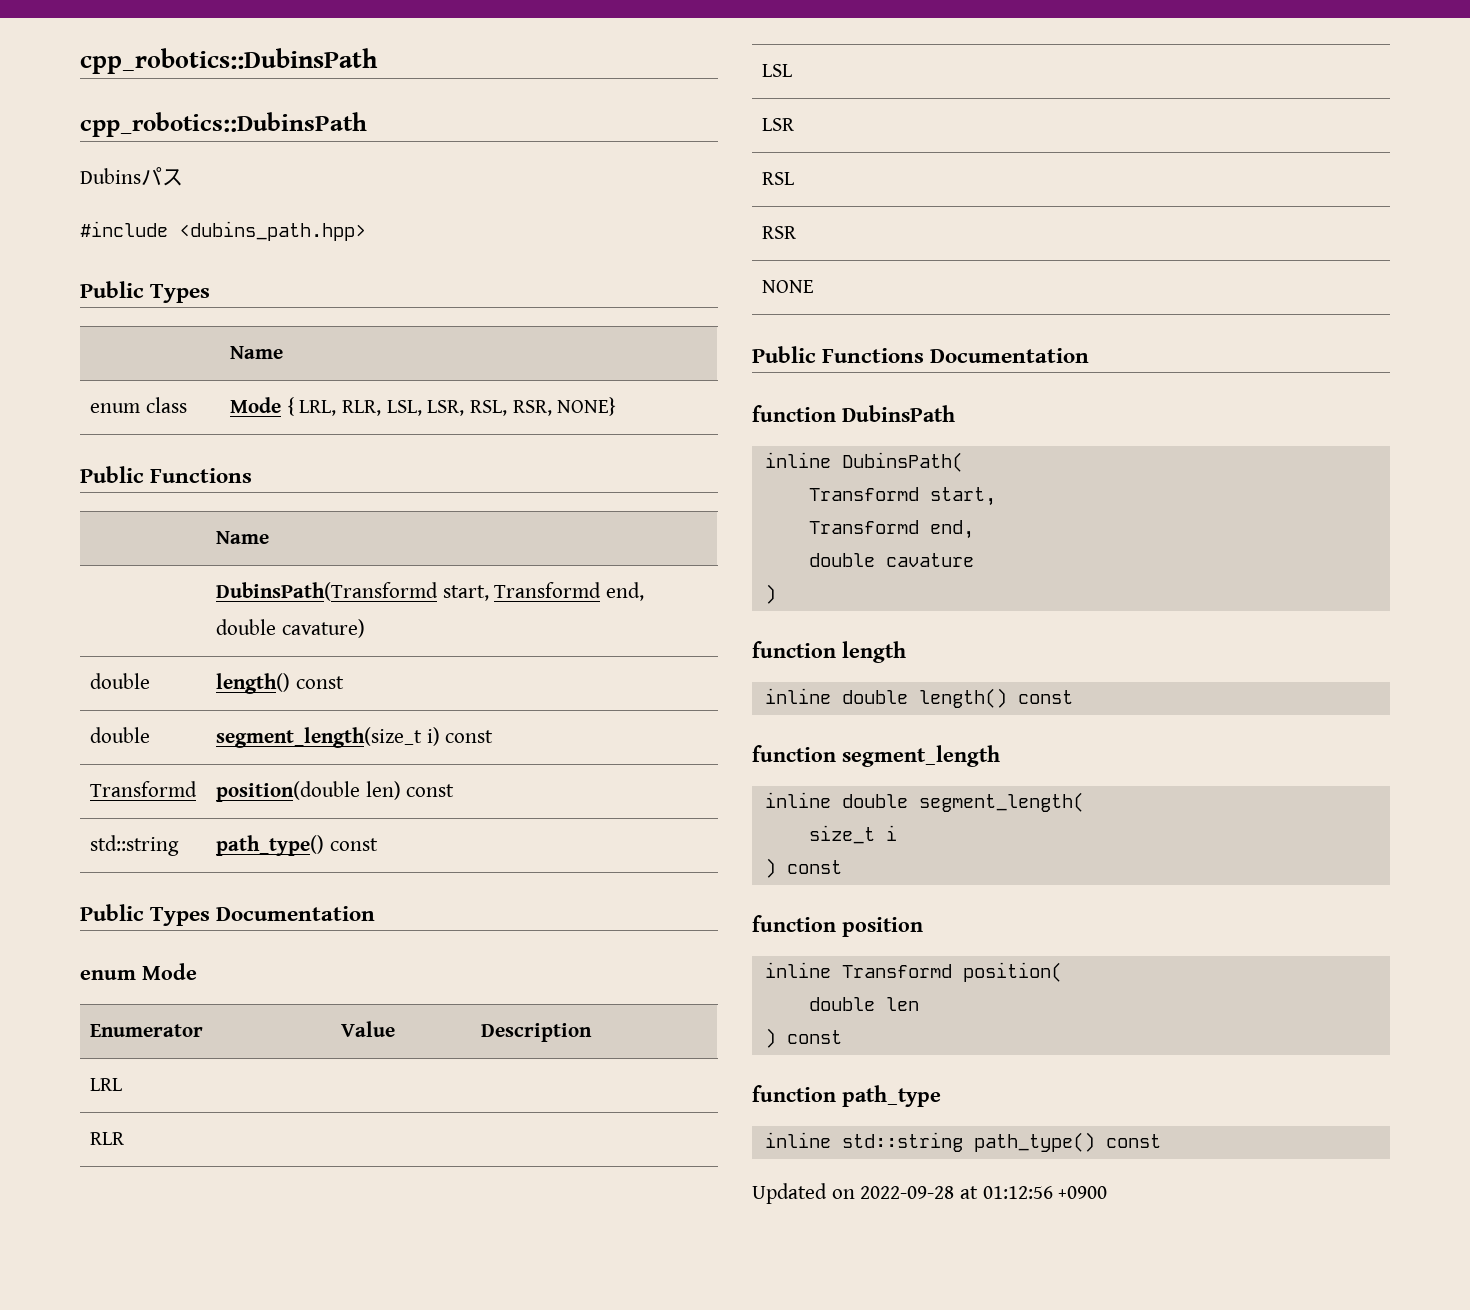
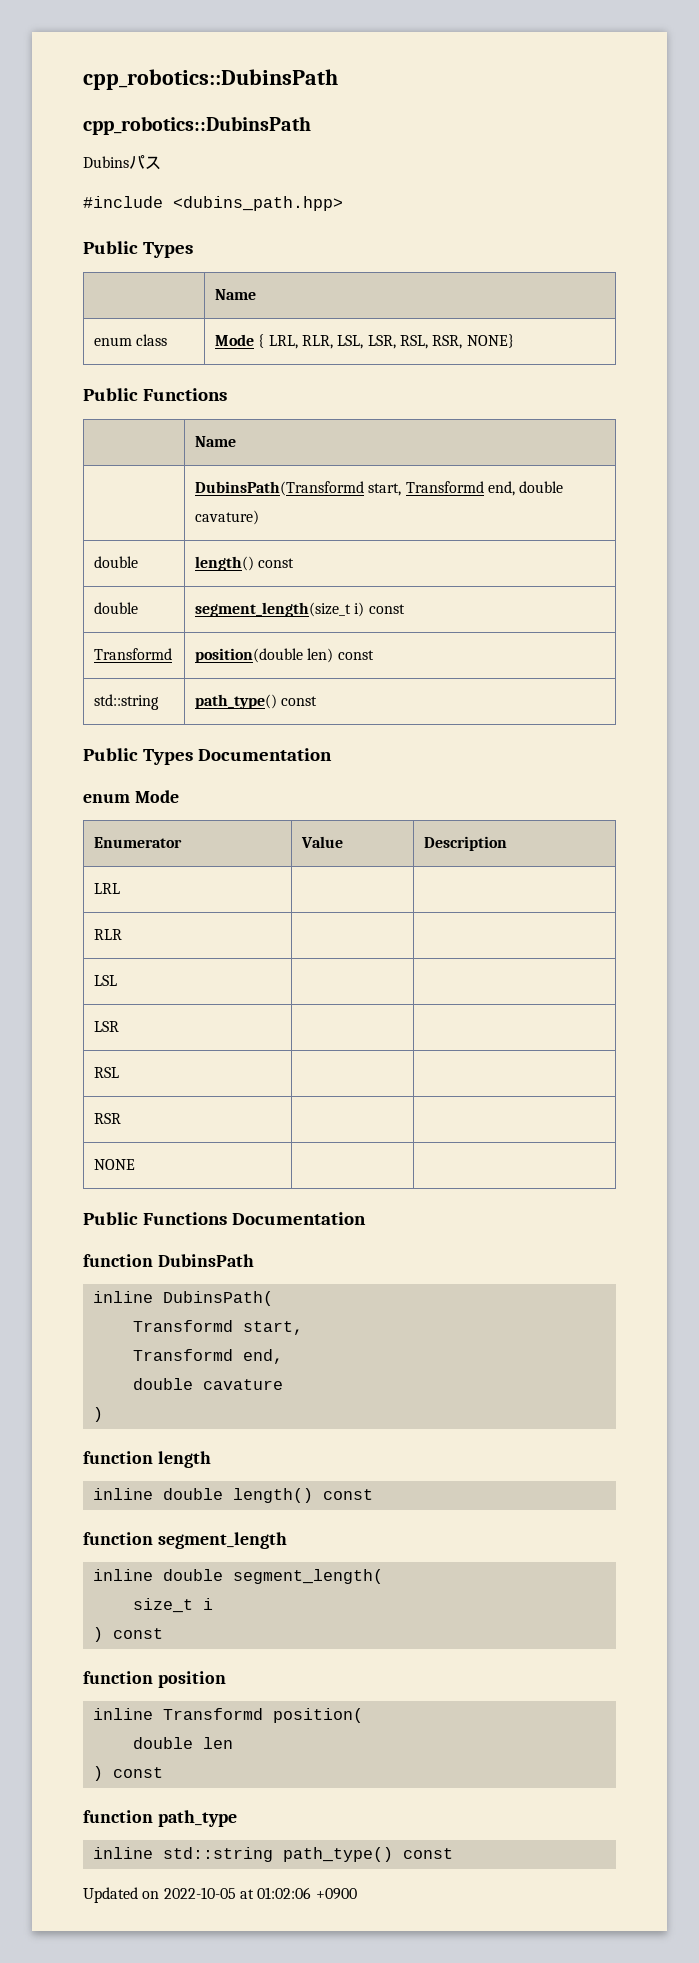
- Updated on 2022-09-28 at 01:12:56 +0900
+ Updated on 2022-10-05 at 01:02:06 +0900

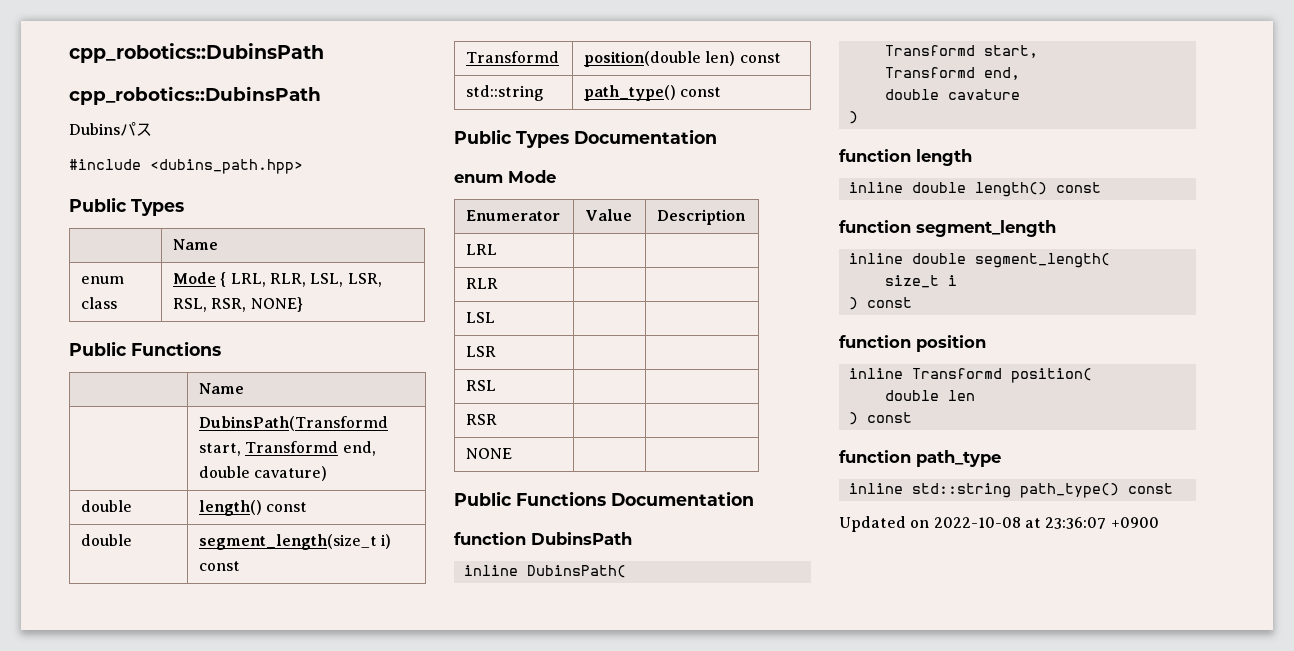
- Updated on 2022-10-05 at 01:02:06 +0900
+ Updated on 2022-10-08 at 23:36:07 +0900

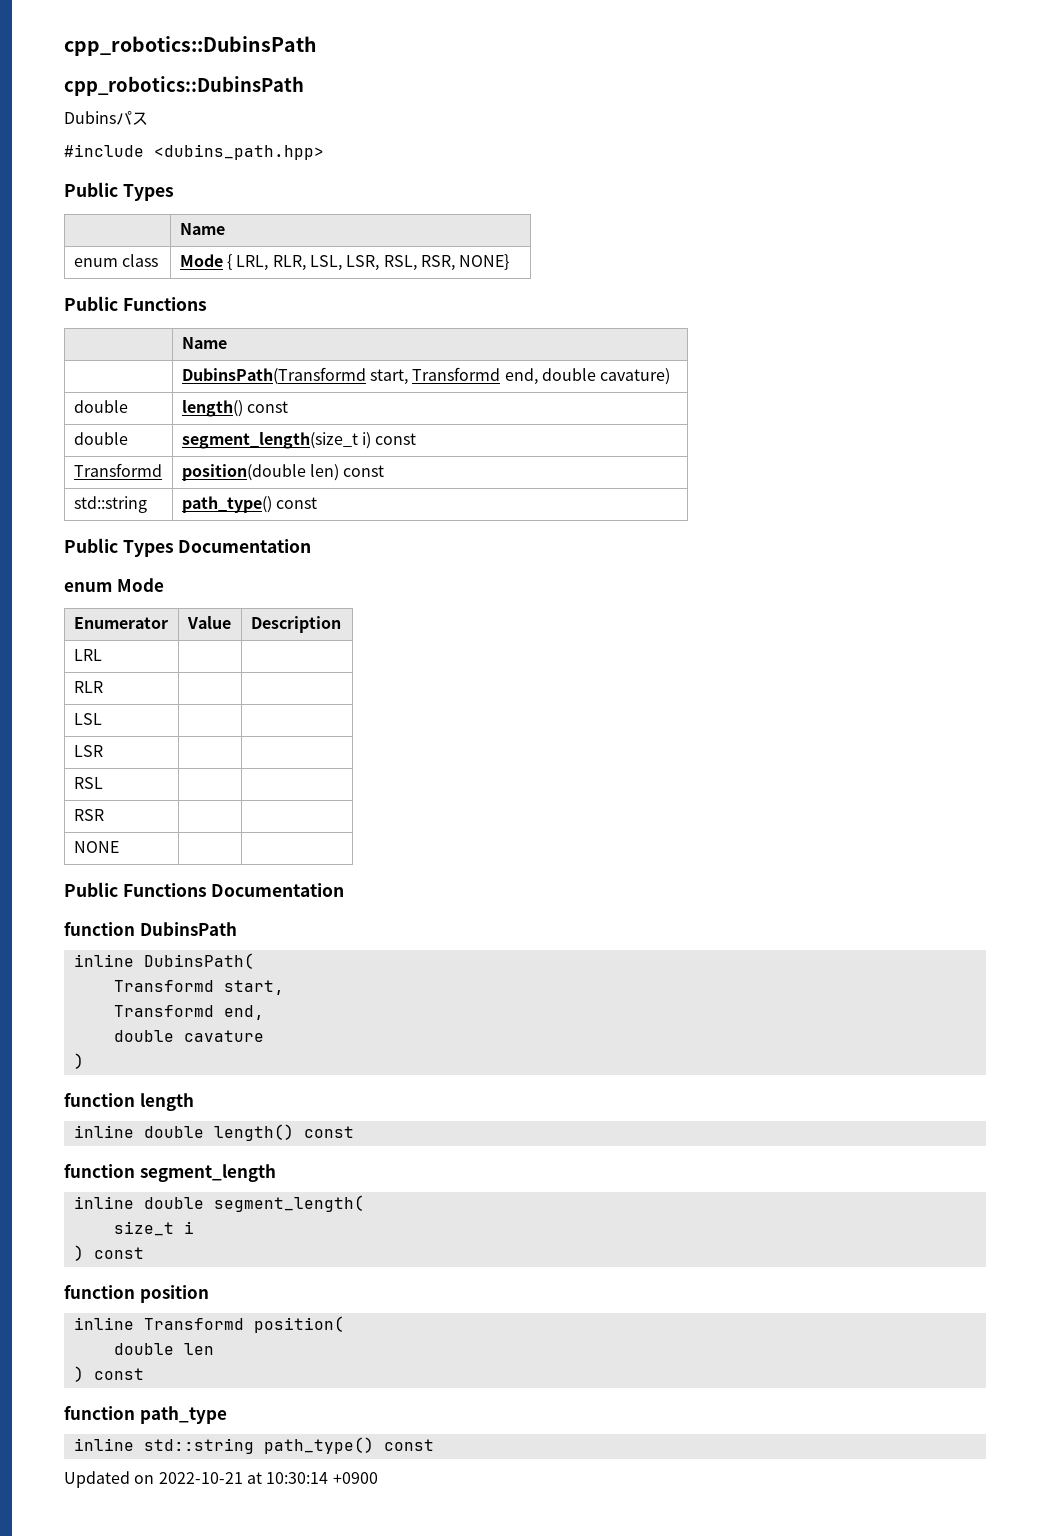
- Updated on 2022-10-08 at 23:36:07 +0900
+ Updated on 2022-10-21 at 10:30:14 +0900

